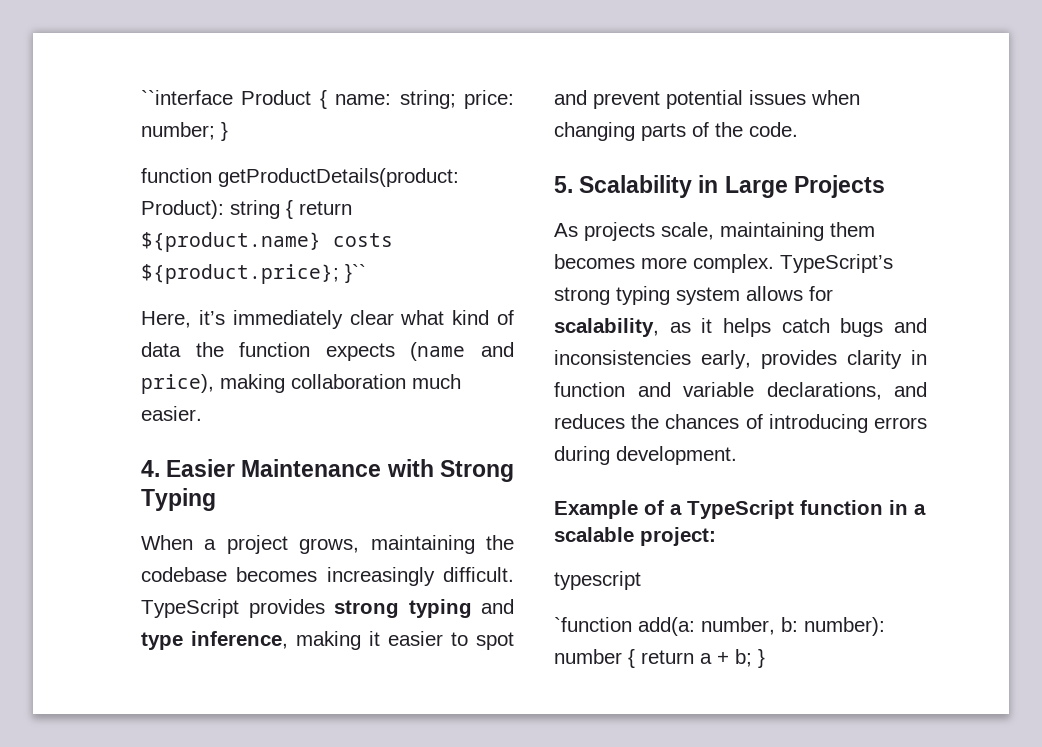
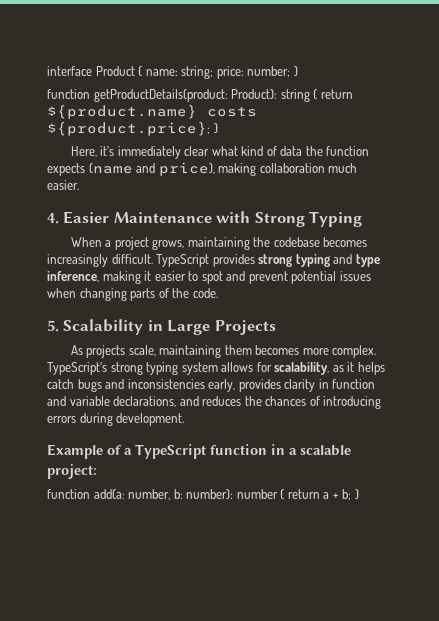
- ``interface Product { name: string; price: number; }
+ interface Product { name: string; price: number; }
- function getProductDetails(product: Product): string { return ${product.name} costs ${product.price}; }``
+ function getProductDetails(product: Product): string { return ${product.name} costs ${product.price}; }
- typescript
- `function add(a: number, b: number): number { return a + b; }
+ function add(a: number, b: number): number { return a + b; }

